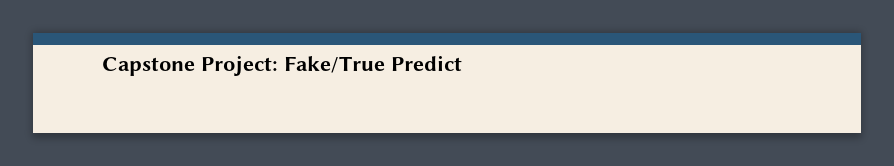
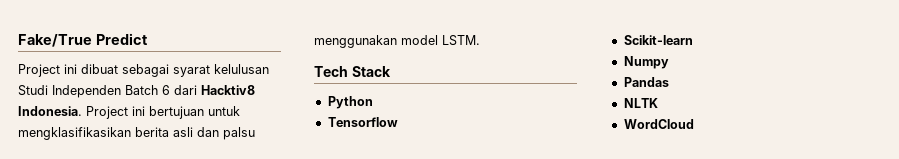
- Capstone Project: Fake/True Predict
+ Fake/True Predict
+ Project ini dibuat sebagai syarat kelulusan Studi Independen Batch 6 dari Hacktiv8 Indonesia. Project ini bertujuan untuk mengklasifikasikan berita asli dan palsu menggunakan model LSTM.
+ Tech Stack
+ Python
+ Tensorflow
+ Scikit-learn
+ Numpy
+ Pandas
+ NLTK
+ WordCloud

